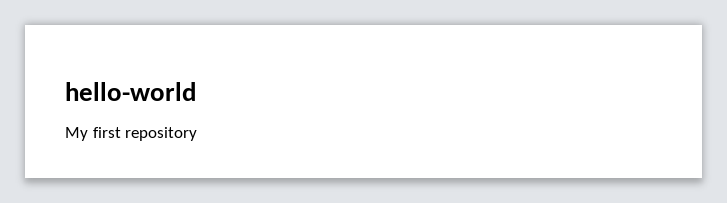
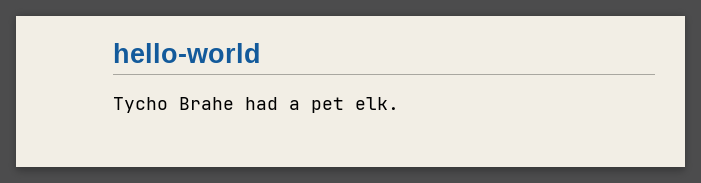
- My first repository
+ Tycho Brahe had a pet elk.

